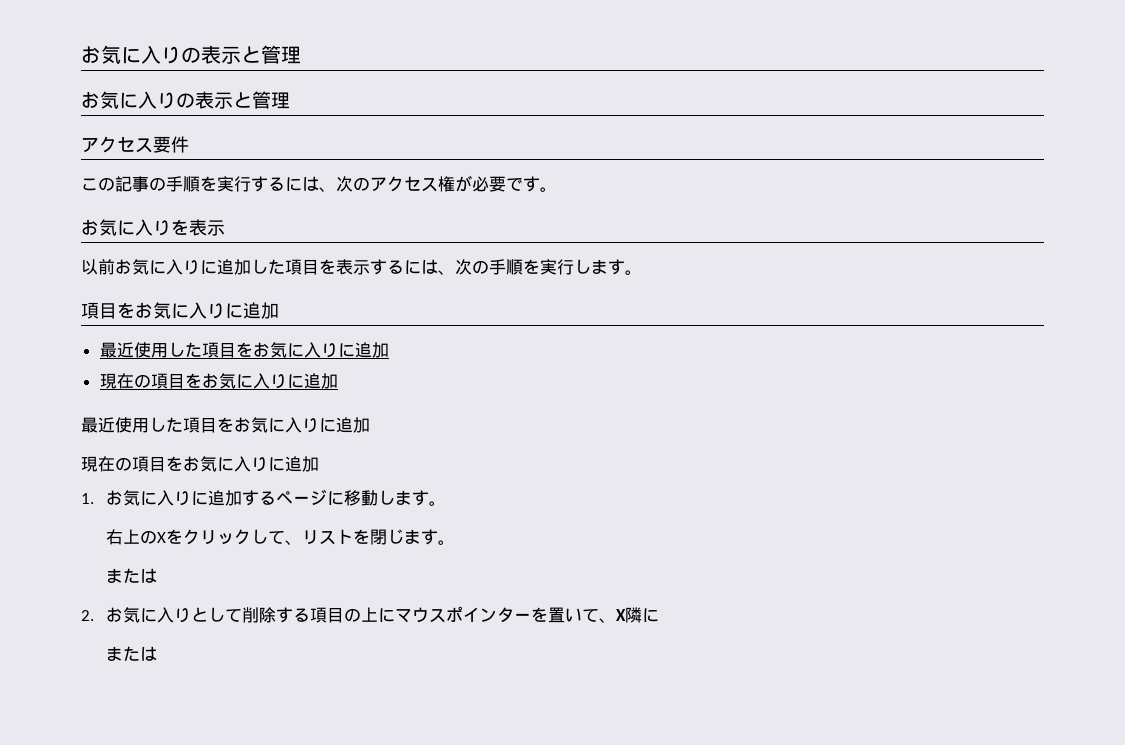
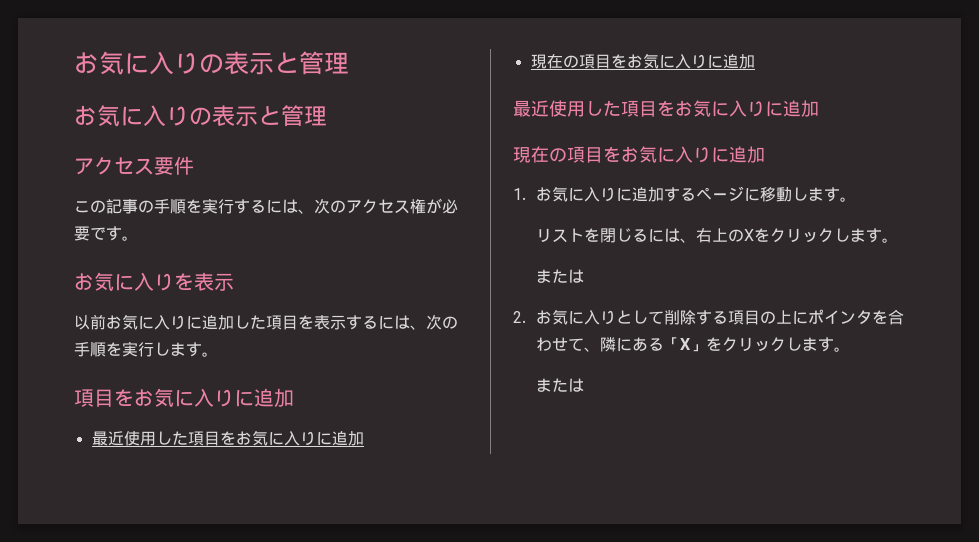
- 右上のXをクリックして、リストを閉じます。
+ リストを閉じるには、右上のXをクリックします。
- 2.お気に入りとして削除する項目の上にマウスポインターを置いて、X隣に
+ 2.お気に入りとして削除する項目の上にポインタを合わせて、隣にある「X」をクリックします。

